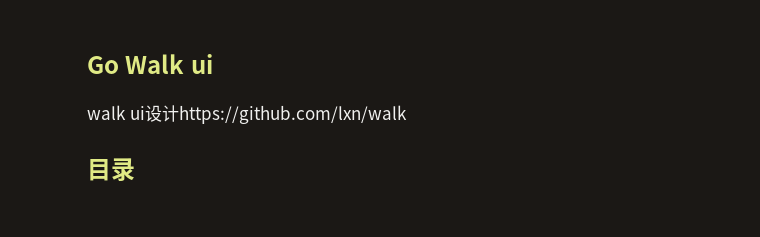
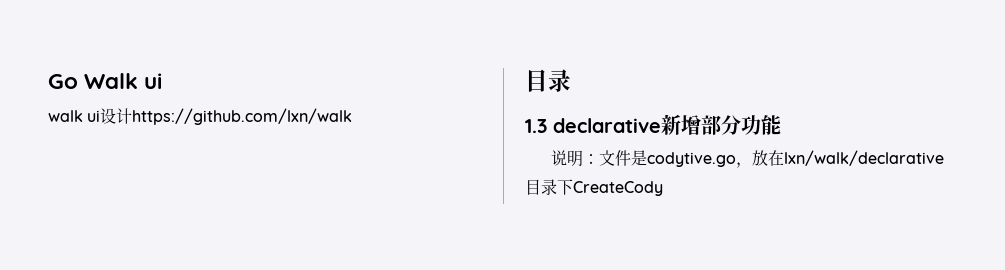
+ 1.3 declarative新增部分功能
+ 说明：文件是codytive.go，放在lxn/walk/declarative目录下CreateCody

